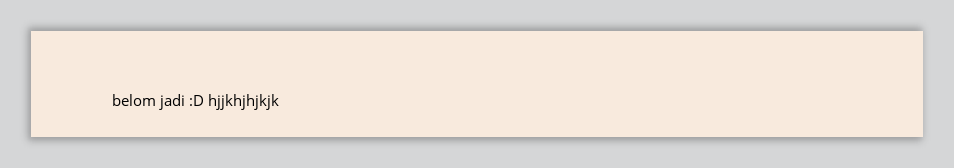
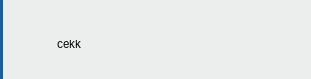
- belom jadi :D hjjkhjhjkjk
+ cekk

